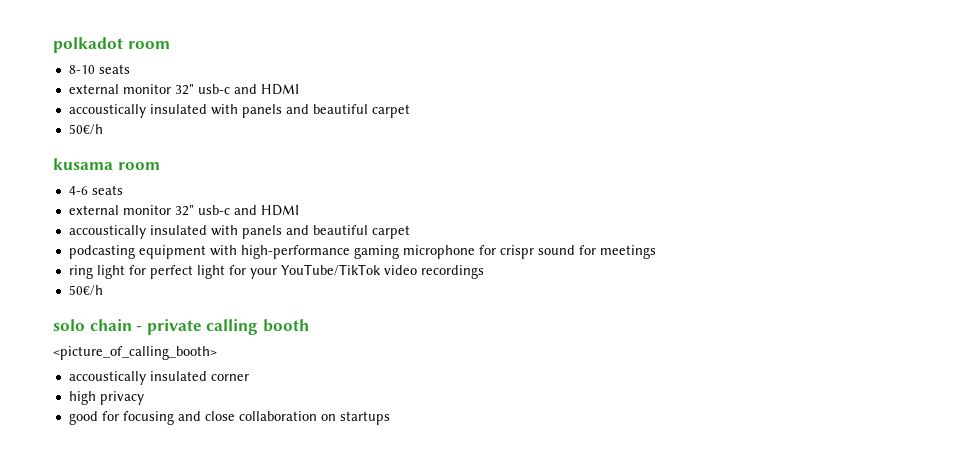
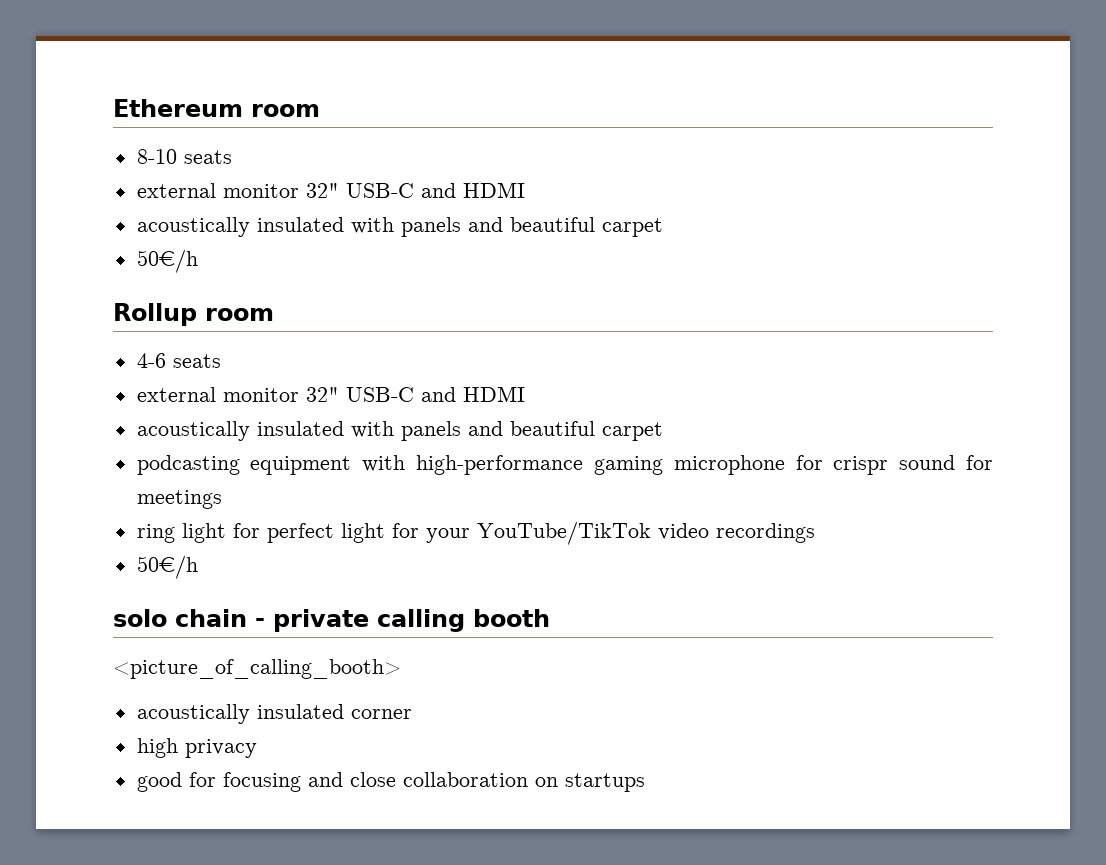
- polkadot room
+ Ethereum room
  8-10 seats
- external monitor 32" usb-c and HDMI
- accoustically insulated with panels and beautiful carpet
+ external monitor 32" USB-C and HDMI
+ acoustically insulated with panels and beautiful carpet
- kusama room
+ Rollup room
  4-6 seats
- external monitor 32" usb-c and HDMI
- accoustically insulated with panels and beautiful carpet
+ external monitor 32" USB-C and HDMI
+ acoustically insulated with panels and beautiful carpet
- accoustically insulated corner
+ acoustically insulated corner

